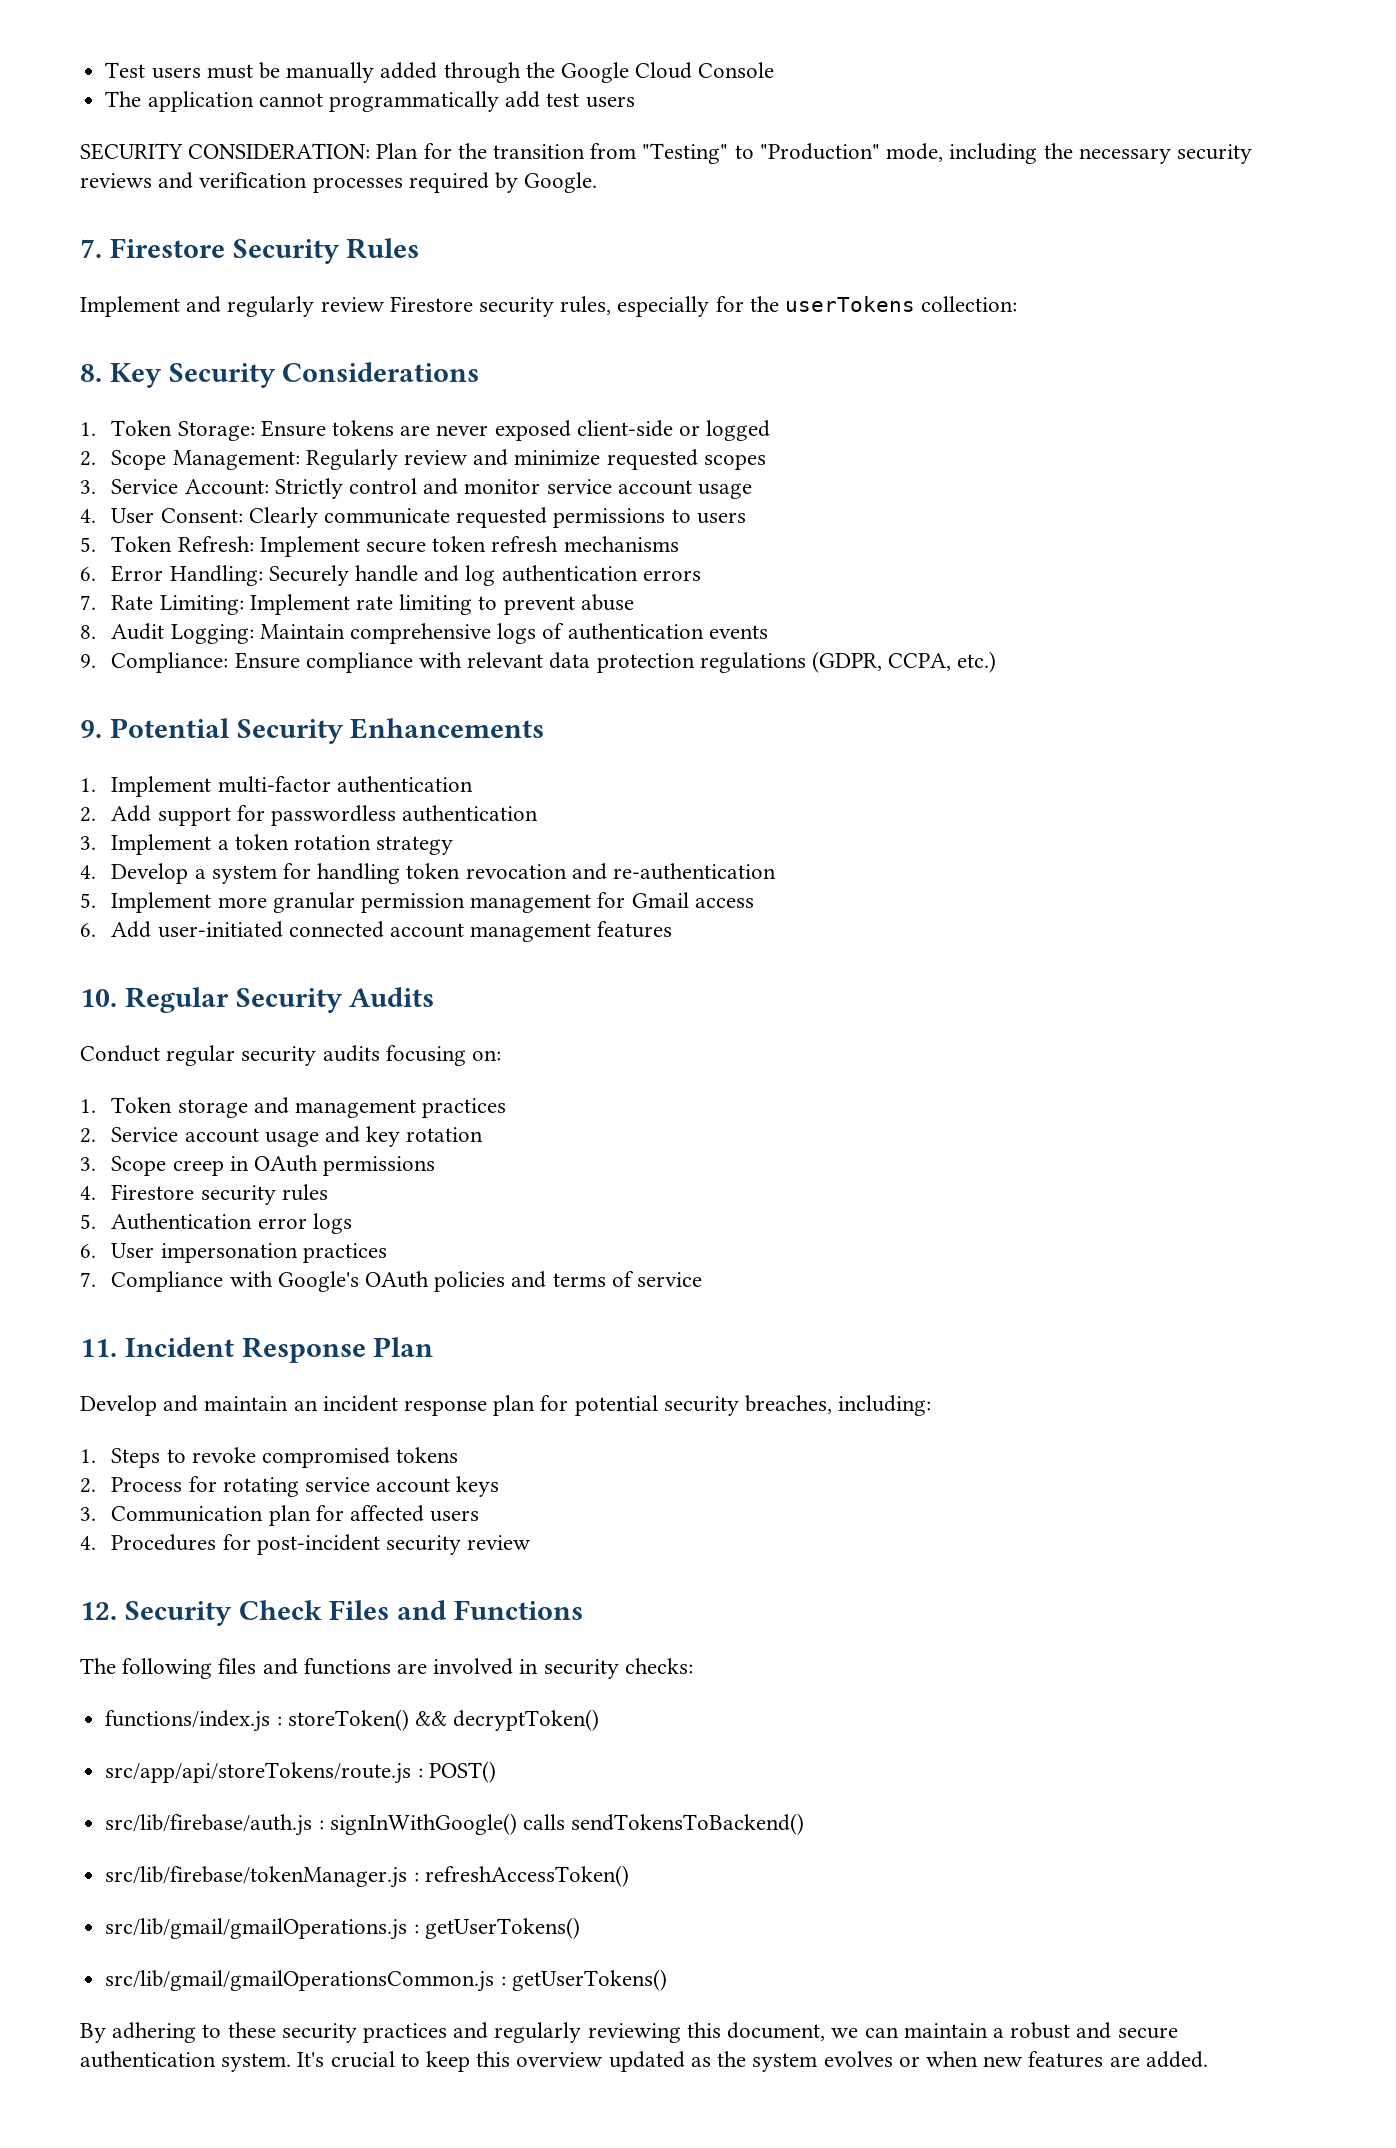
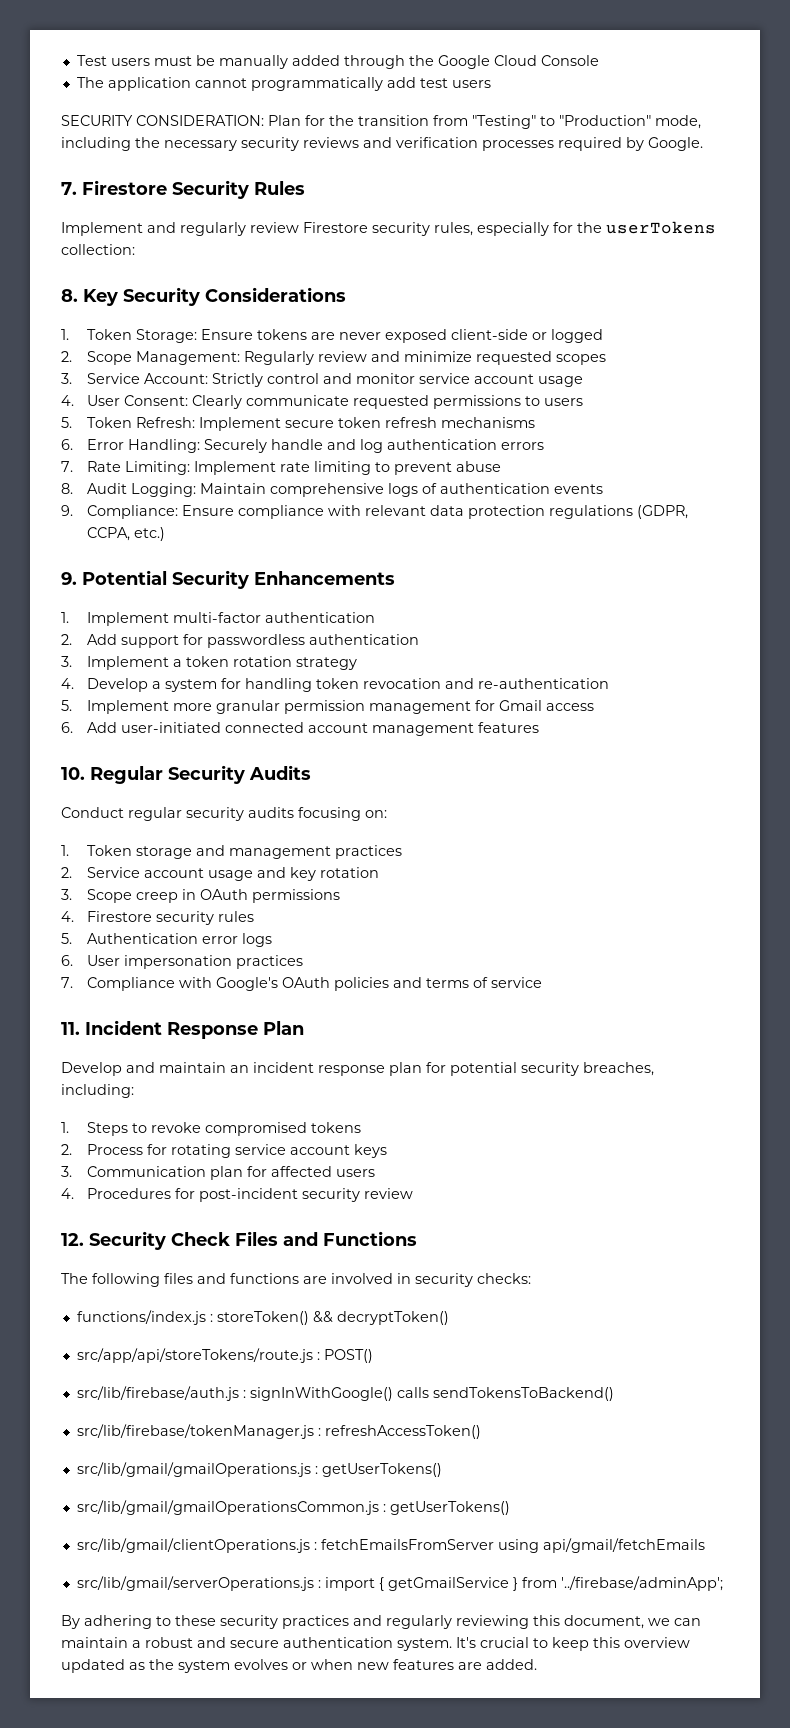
+ src/lib/gmail/clientOperations.js : fetchEmailsFromServer using api/gmail/fetchEmails
+ src/lib/gmail/serverOperations.js : import { getGmailService } from '../firebase/adminApp';

